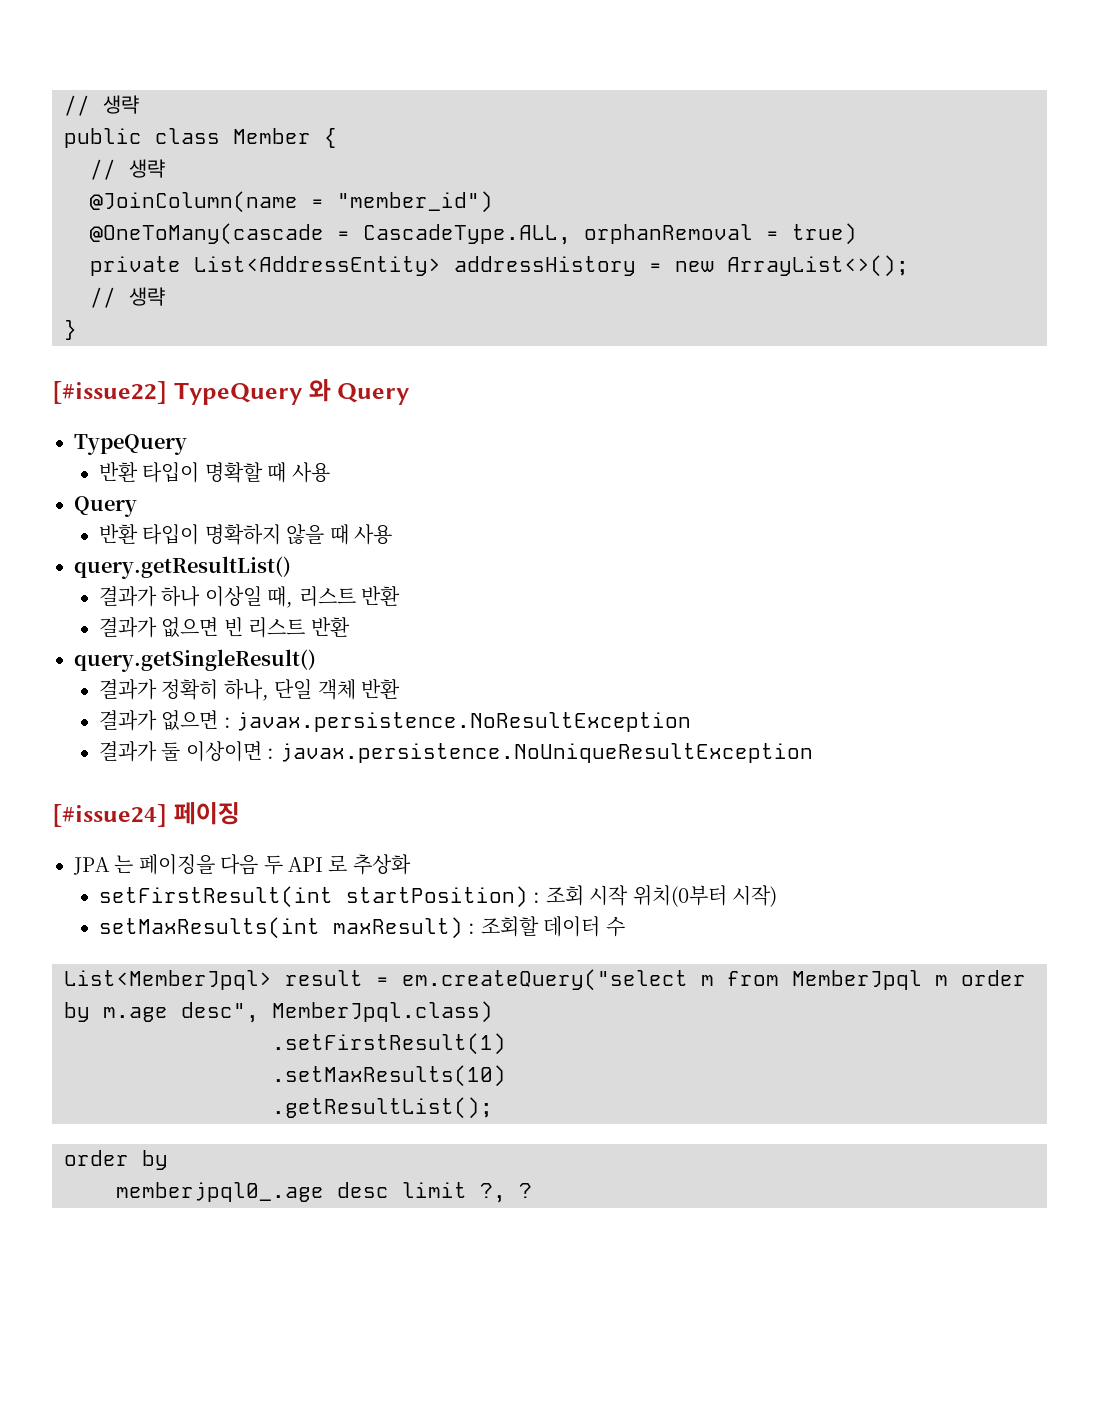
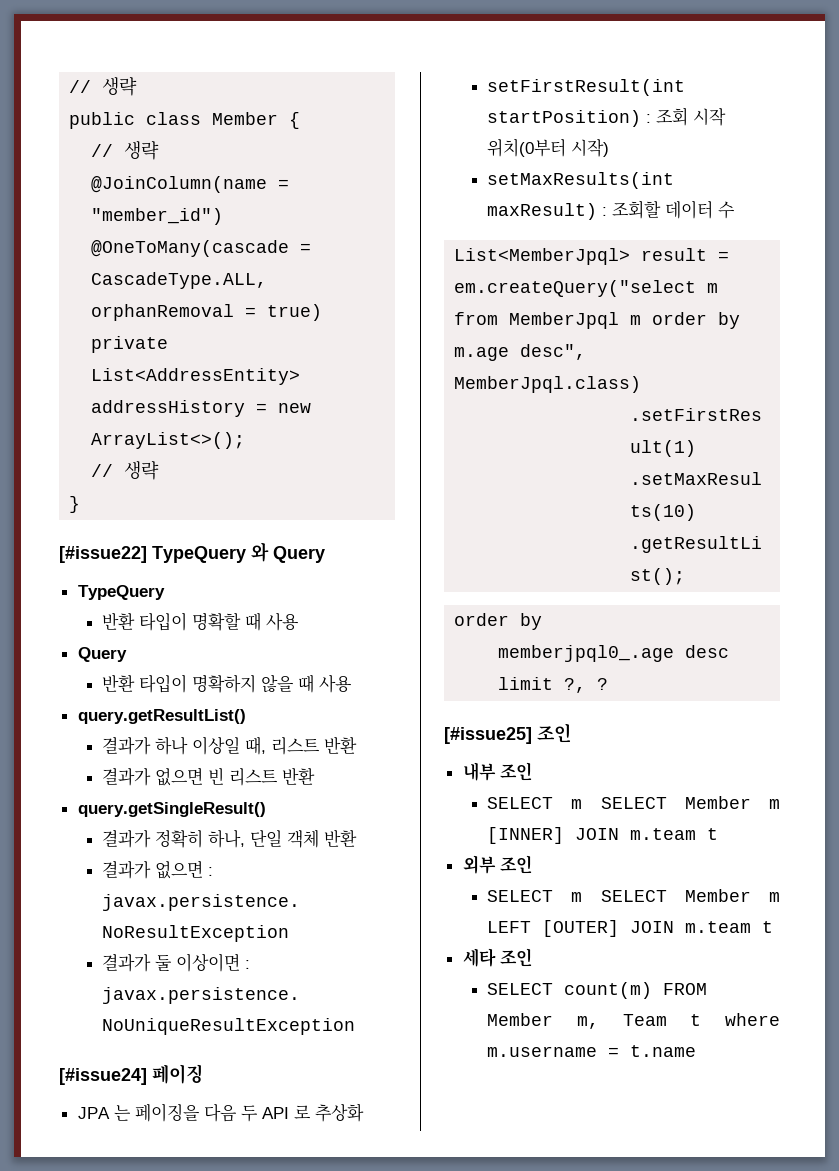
+ [#issue25] 조인
+ 내부 조인
+ SELECT m SELECT Member m [INNER] JOIN m.team t
+ 외부 조인
+ SELECT m SELECT Member m LEFT [OUTER] JOIN m.team t
+ 세타 조인
+ SELECT count(m) FROM Member m, Team t where m.username = t.name

